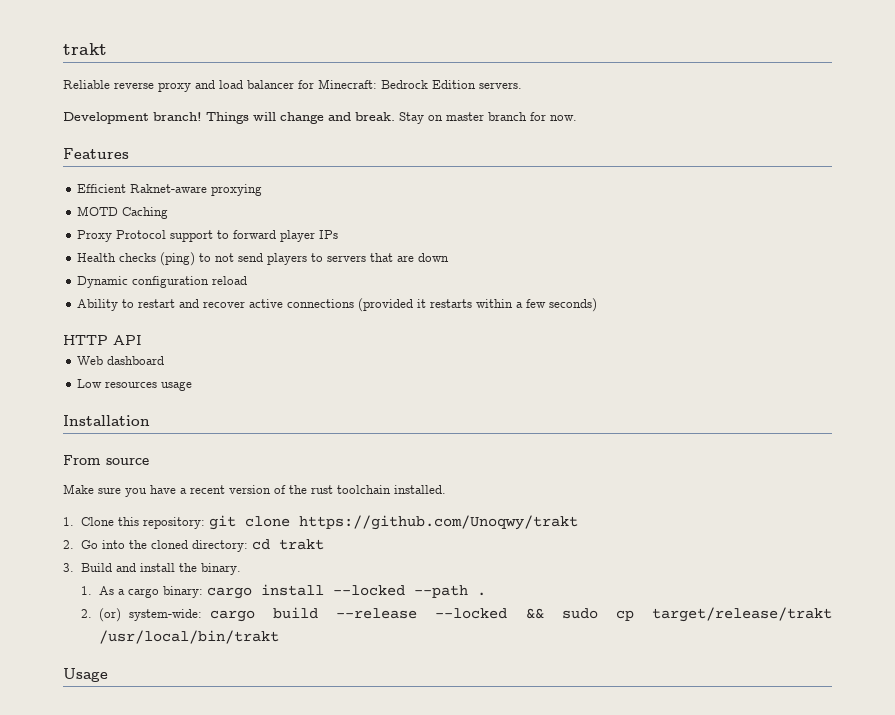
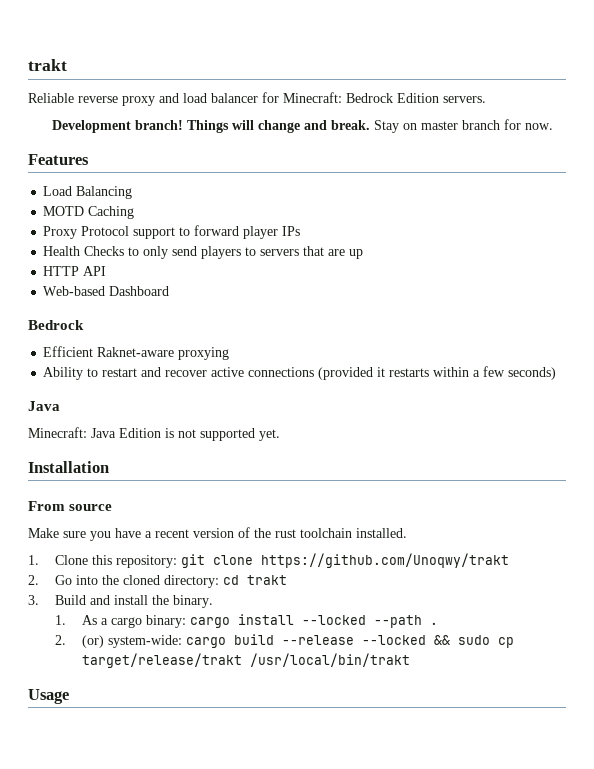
- Efficient Raknet-aware proxying
+ Load Balancing
- Health checks (ping) to not send players to servers that are down
- Dynamic configuration reload
+ Health Checks to only send players to servers that are up
+ HTTP API
+ Web-based Dashboard
+ Bedrock
+ Efficient Raknet-aware proxying
  Ability to restart and recover active connections (provided it restarts within a few seconds)
- HTTP API
- Web dashboard
- Low resources usage
+ Java
+ Minecraft: Java Edition is not supported yet.

